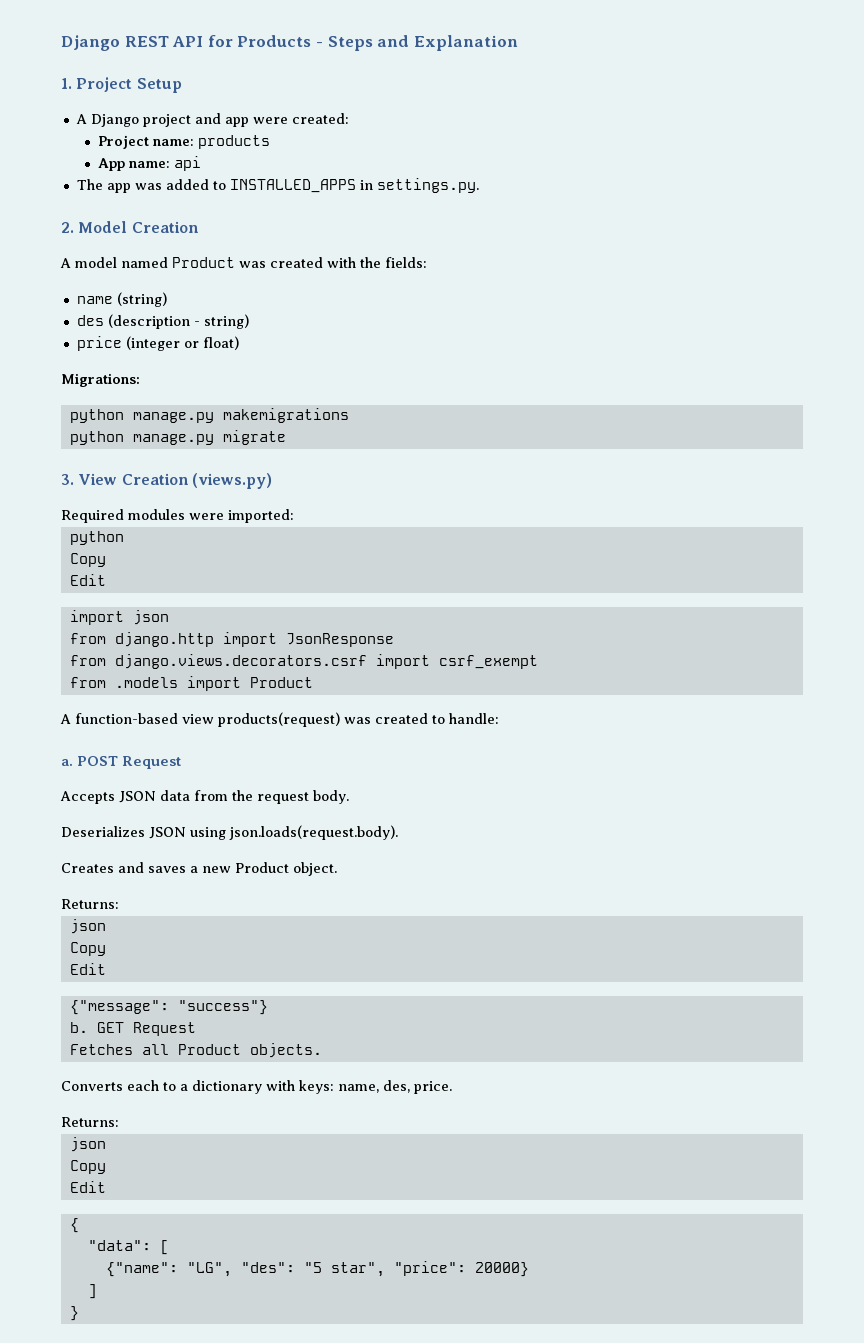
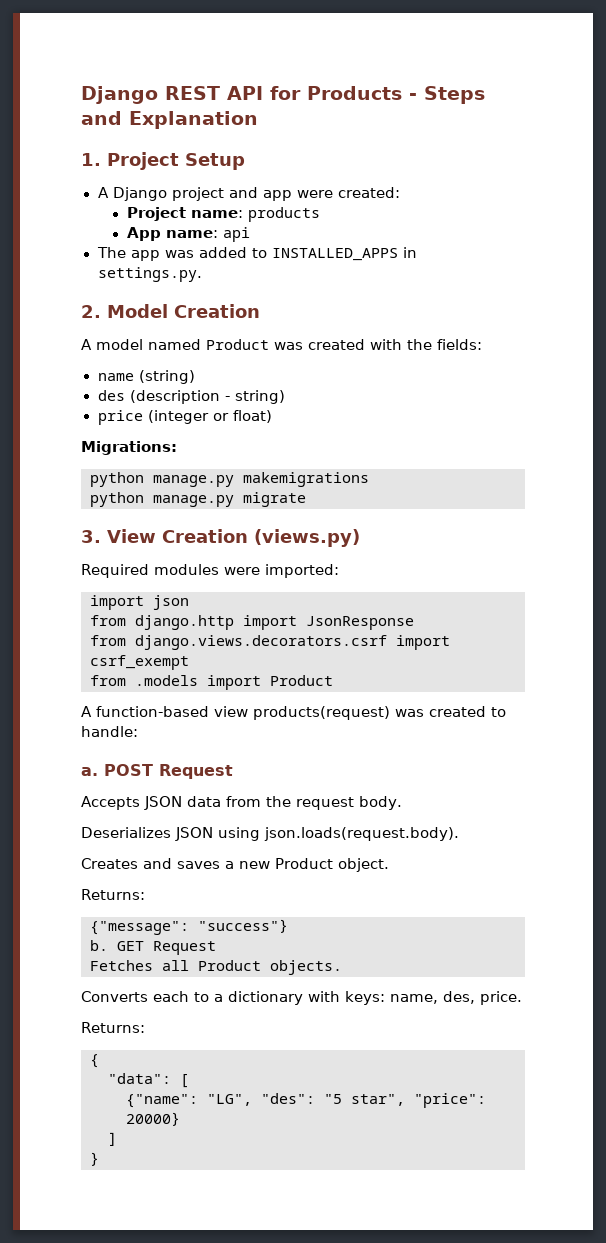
  Required modules were imported:
- python
- Copy
- Edit
  Creates and saves a new Product object.
  Returns:
- json
- Copy
- Edit
  Converts each to a dictionary with keys: name, des, price.
  Returns:
- json
- Copy
- Edit

